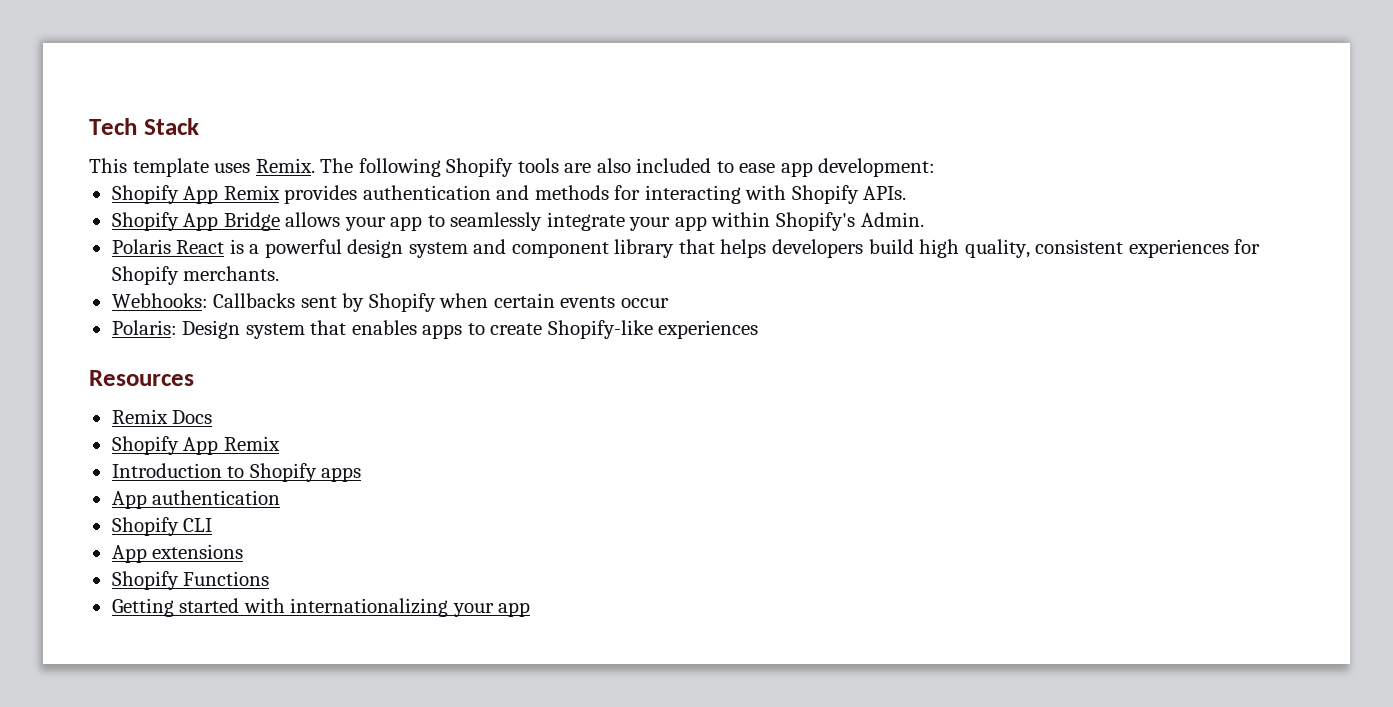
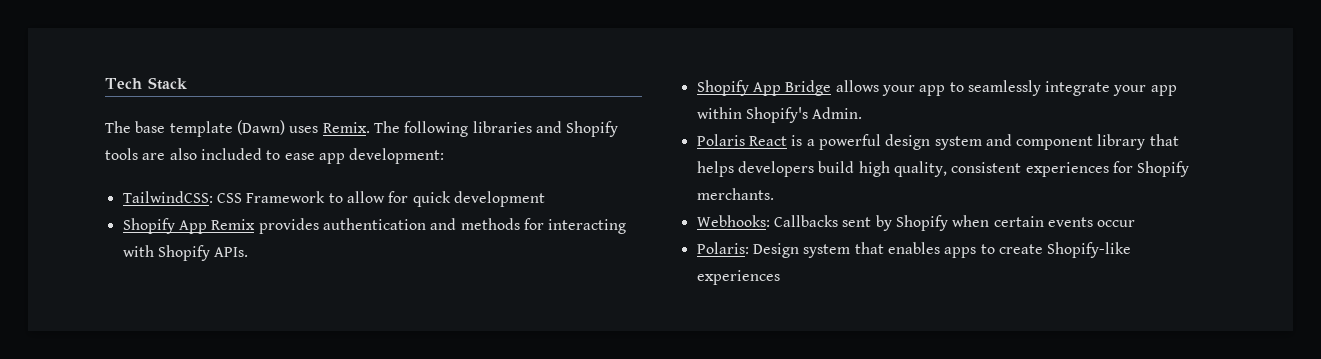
- This template uses Remix.
+ The base template (Dawn) uses Remix.
- The following Shopify tools are also included to ease app development:
+ The following libraries and Shopify tools are also included to ease app development:
+ TailwindCSS: CSS Framework to allow for quick development
- Resources
- Remix Docs
- Shopify App Remix
- Introduction to Shopify apps
- App authentication
- Shopify CLI
- App extensions
- Shopify Functions
- Getting started with internationalizing your app

